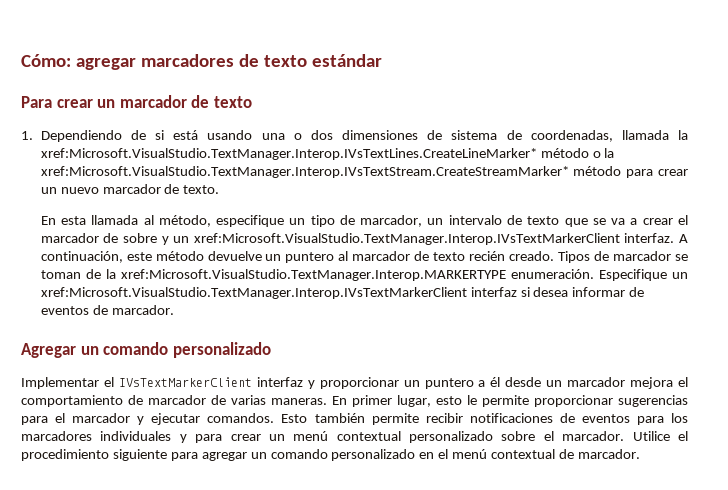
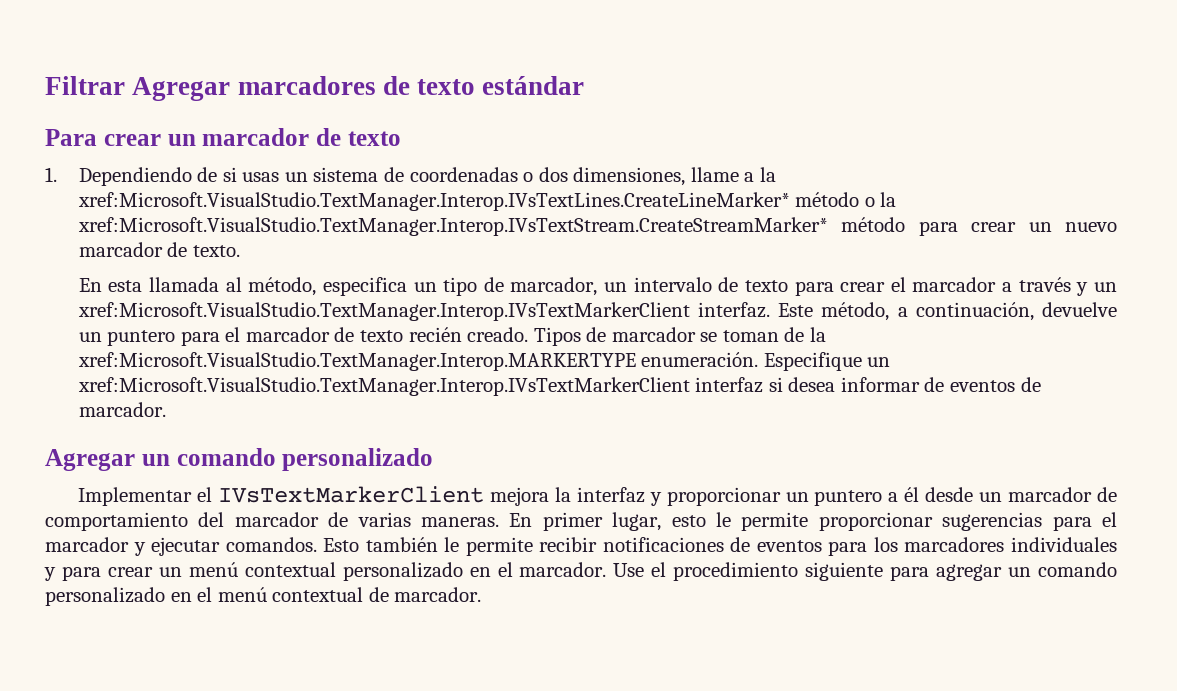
- Cómo: agregar marcadores de texto estándar
+ Filtrar Agregar marcadores de texto estándar
- 1. Dependiendo de si está usando una o dos dimensiones de sistema de coordenadas, llamada la xref:Microsoft.VisualStudio.TextManager.Interop.IVsTextLines.CreateLineMarker* método o la xref:Microsoft.VisualStudio.TextManager.Interop.IVsTextStream.CreateStreamMarker* método para crear un nuevo marcador de texto.
+ 1. Dependiendo de si usas un sistema de coordenadas o dos dimensiones, llame a la xref:Microsoft.VisualStudio.TextManager.Interop.IVsTextLines.CreateLineMarker* método o la xref:Microsoft.VisualStudio.TextManager.Interop.IVsTextStream.CreateStreamMarker* método para crear un nuevo marcador de texto.
- En esta llamada al método, especifique un tipo de marcador, un intervalo de texto que se va a crear el marcador de sobre y un xref:Microsoft.VisualStudio.TextManager.Interop.IVsTextMarkerClient interfaz.
+ En esta llamada al método, especifica un tipo de marcador, un intervalo de texto para crear el marcador a través y un xref:Microsoft.VisualStudio.TextManager.Interop.IVsTextMarkerClient interfaz.
- A continuación, este método devuelve un puntero al marcador de texto recién creado.
+ Este método, a continuación, devuelve un puntero para el marcador de texto recién creado.
- Implementar el IVsTextMarkerClient interfaz y proporcionar un puntero a él desde un marcador mejora el comportamiento de marcador de varias maneras.
+ Implementar el IVsTextMarkerClient mejora la interfaz y proporcionar un puntero a él desde un marcador de comportamiento del marcador de varias maneras.
- Esto también permite recibir notificaciones de eventos para los marcadores individuales y para crear un menú contextual personalizado sobre el marcador.
+ Esto también le permite recibir notificaciones de eventos para los marcadores individuales y para crear un menú contextual personalizado en el marcador.
- Utilice el procedimiento siguiente para agregar un comando personalizado en el menú contextual de marcador.
+ Use el procedimiento siguiente para agregar un comando personalizado en el menú contextual de marcador.

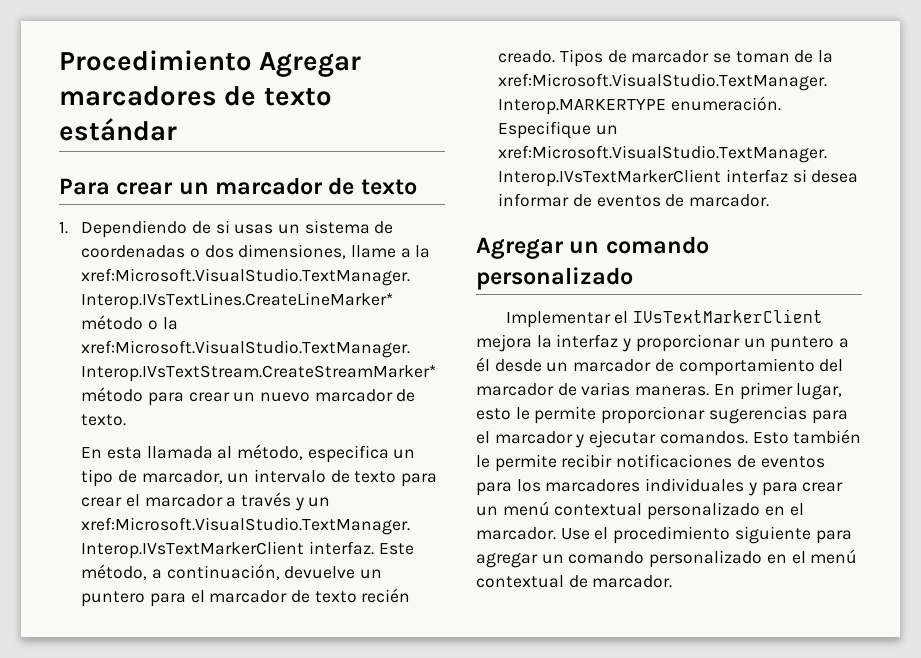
- Filtrar Agregar marcadores de texto estándar
+ Procedimiento Agregar marcadores de texto estándar

